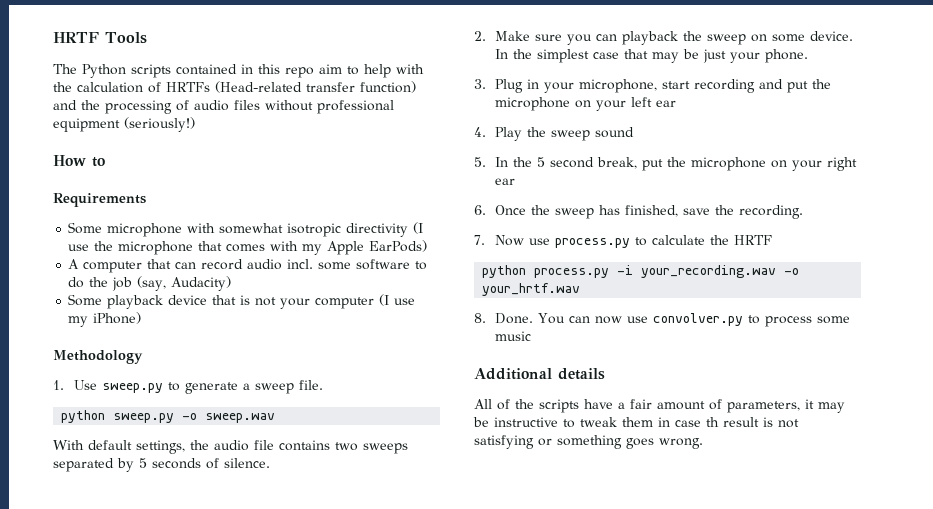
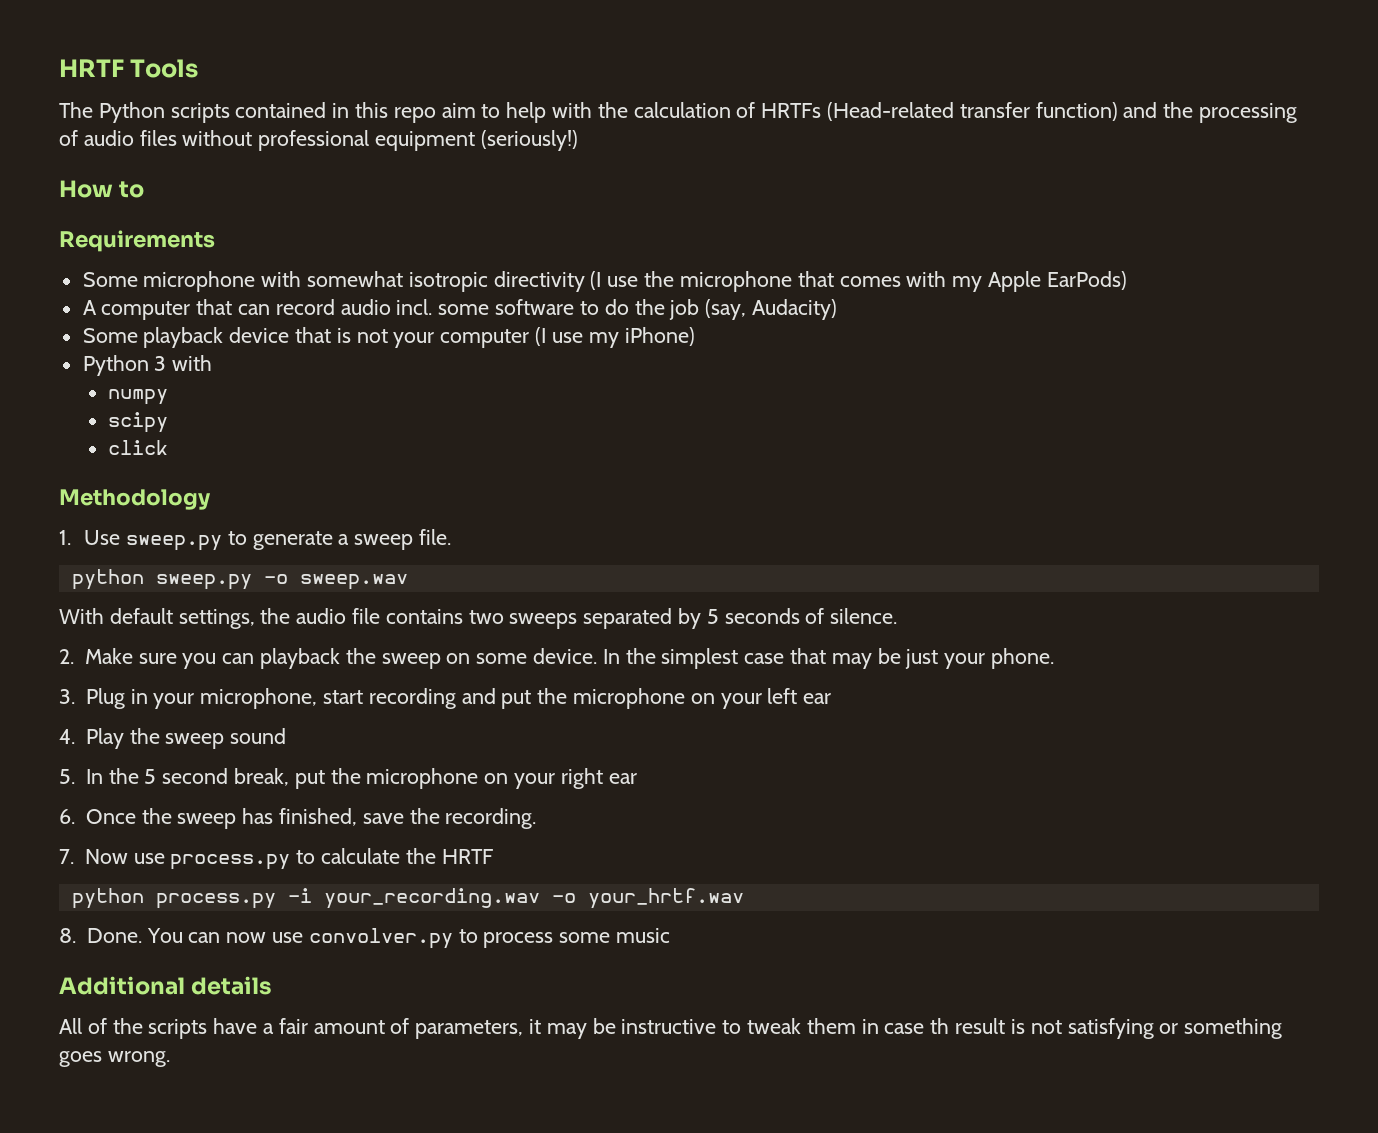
+ Python 3 with
+ numpy
+ scipy
+ click

